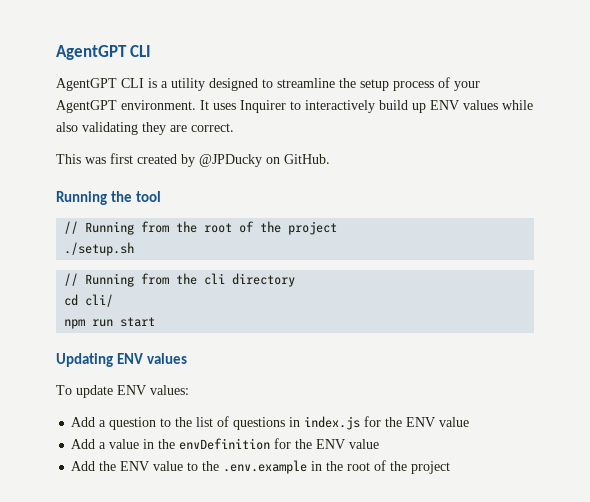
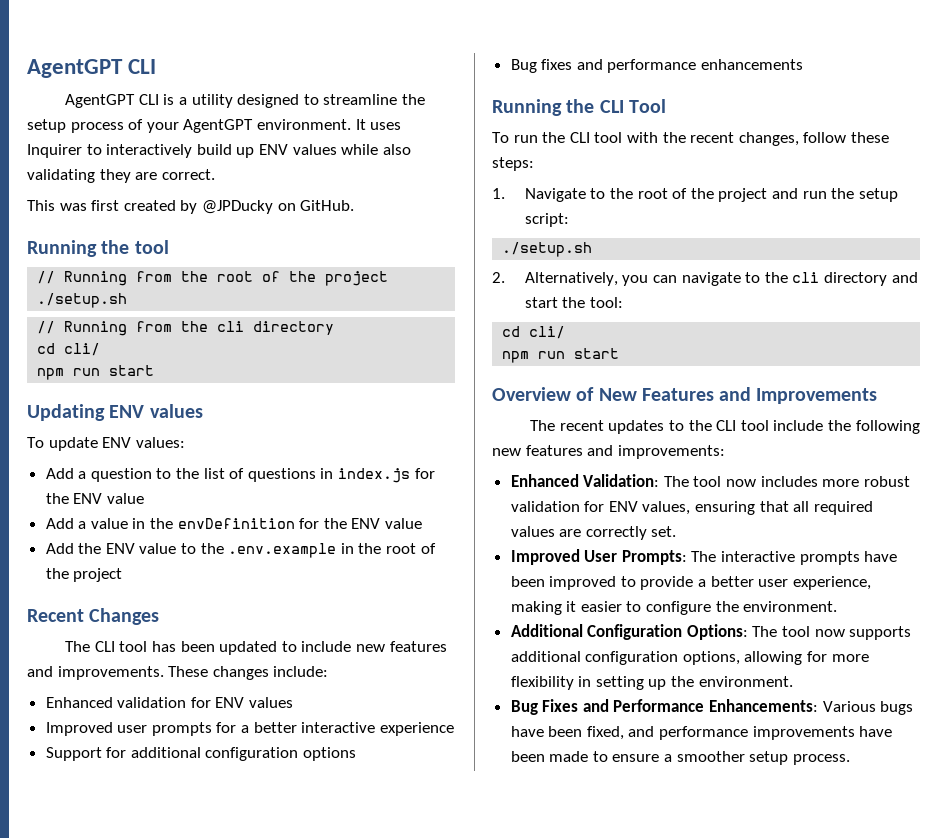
+ Recent Changes
+ The CLI tool has been updated to include new features and improvements. These changes include:
+ Enhanced validation for ENV values
+ Improved user prompts for a better interactive experience
+ Support for additional configuration options
+ Bug fixes and performance enhancements
+ Running the CLI Tool
+ To run the CLI tool with the recent changes, follow these steps:
+ 1. Navigate to the root of the project and run the setup script:
+ ./setup.sh
+ 2. Alternatively, you can navigate to the cli directory and start the tool:
+ cd cli/
+ npm run start
+ Overview of New Features and Improvements
+ The recent updates to the CLI tool include the following new features and improvements:
+ Enhanced Validation: The tool now includes more robust validation for ENV values, ensuring that all required values are correctly set.
+ Improved User Prompts: The interactive prompts have been improved to provide a better user experience, making it easier to configure the environment.
+ Additional Configuration Options: The tool now supports additional configuration options, allowing for more flexibility in setting up the environment.
+ Bug Fixes and Performance Enhancements: Various bugs have been fixed, and performance improvements have been made to ensure a smoother setup process.

